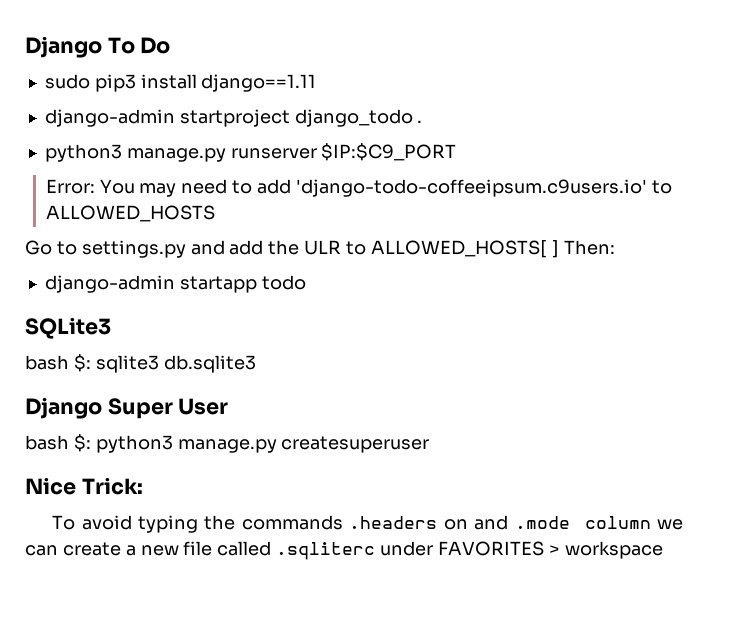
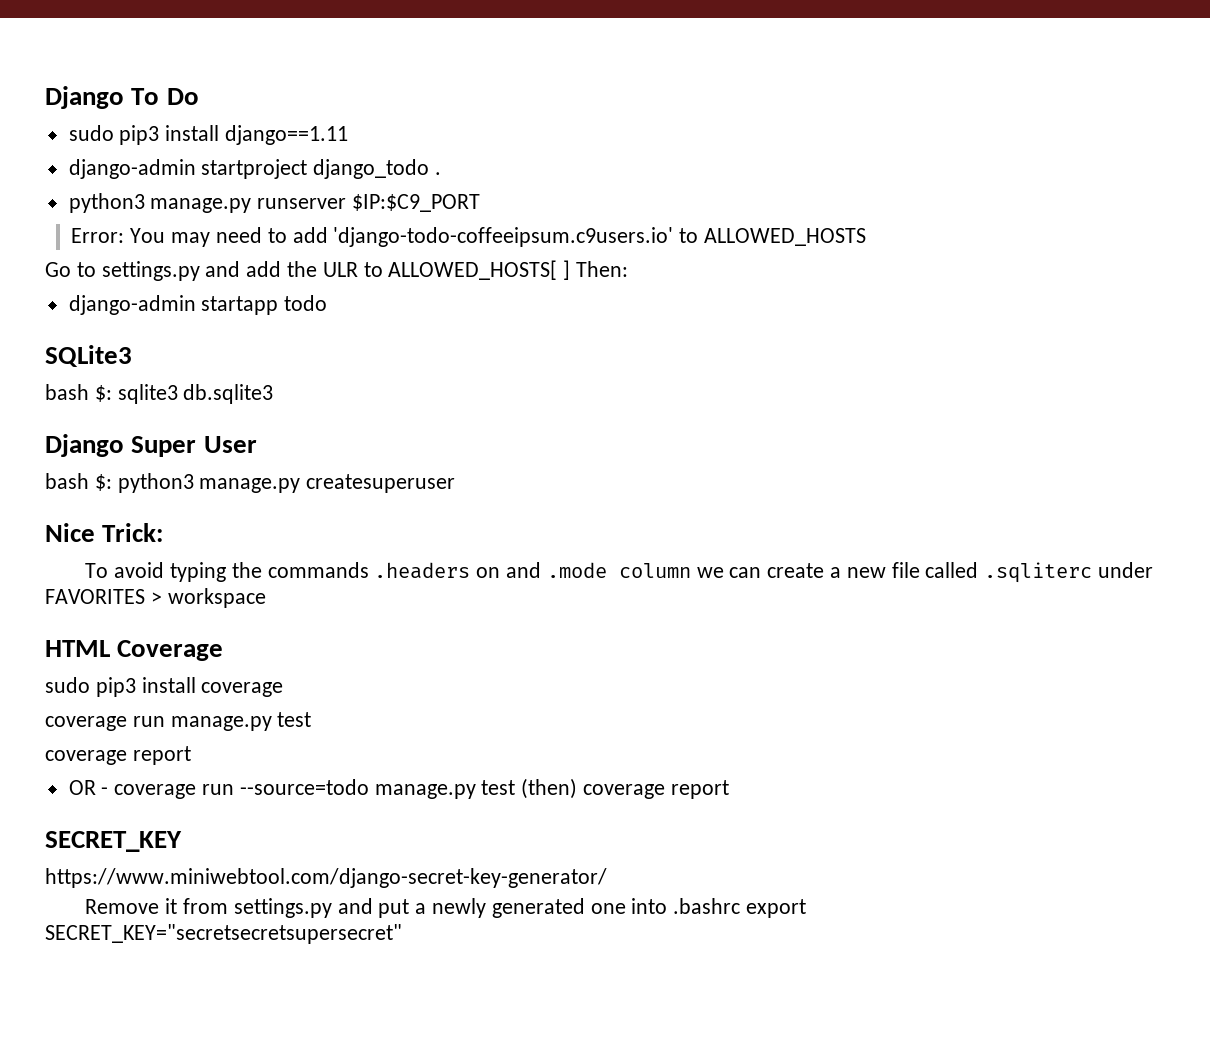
+ HTML Coverage
+ sudo pip3 install coverage
+ coverage run manage.py test
+ coverage report
+ OR - coverage run --source=todo manage.py test (then) coverage report
+ SECRET_KEY
+ https://www.miniwebtool.com/django-secret-key-generator/
+ Remove it from settings.py and put a newly generated one into .bashrc export SECRET_KEY="secretsecretsupersecret"

